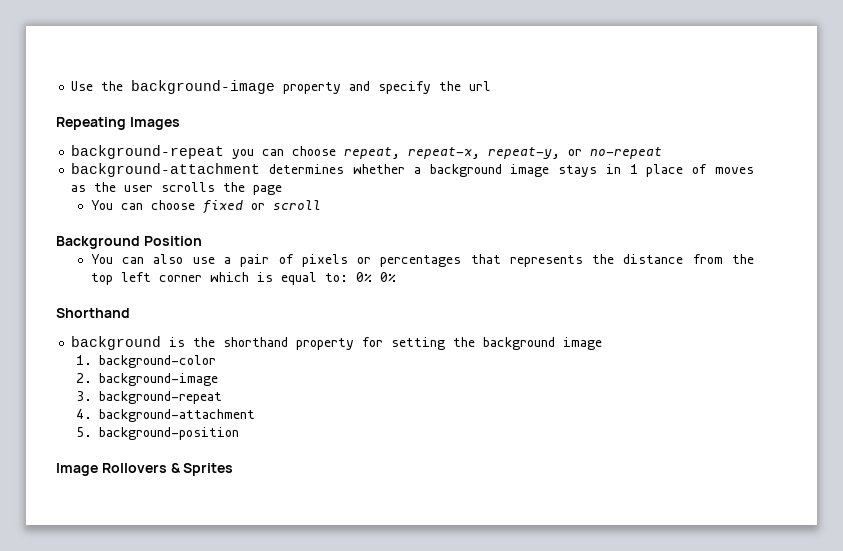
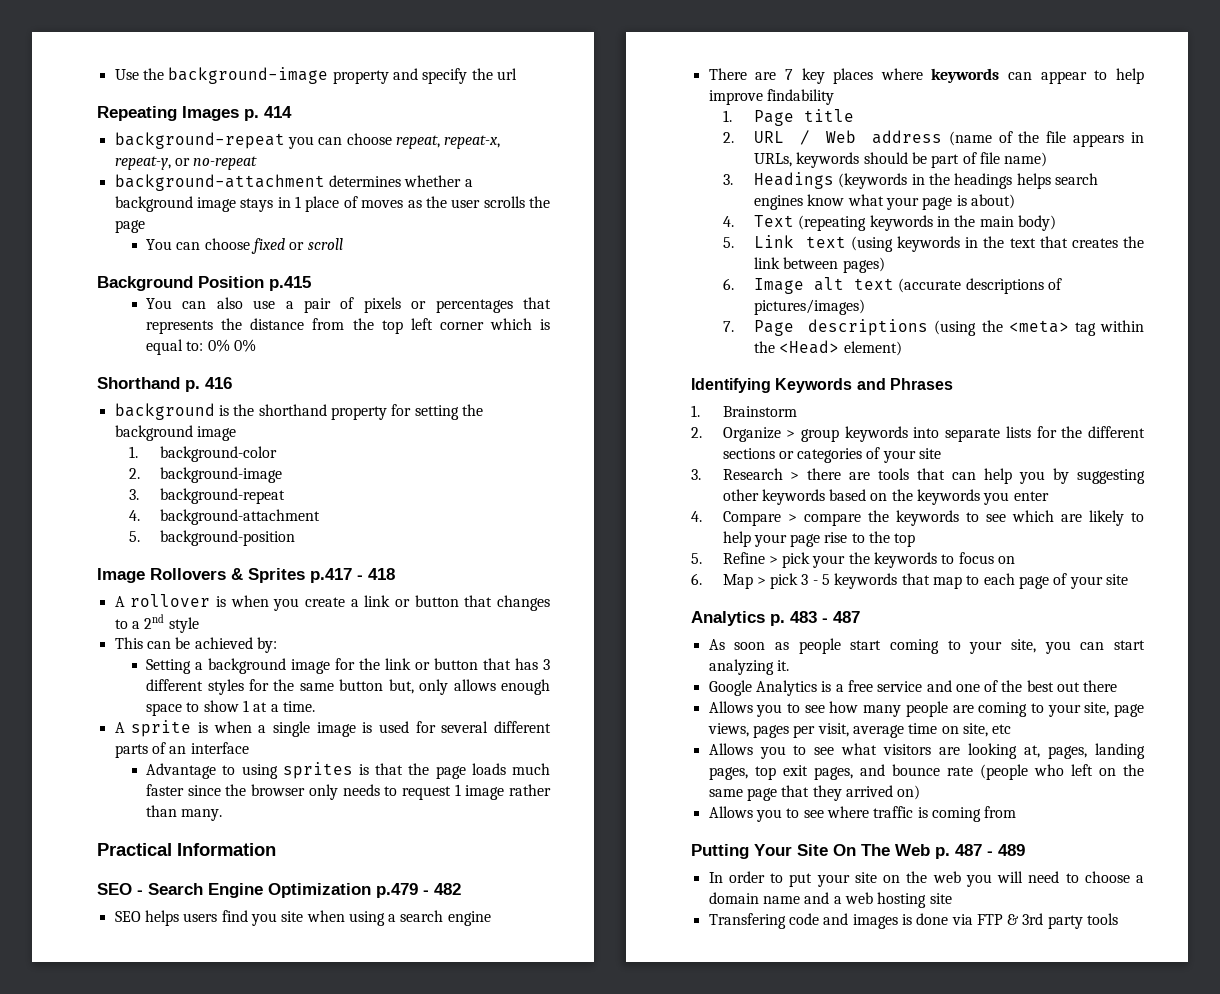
- Repeating Images
+ Repeating Images p. 414
- Background Position
+ Background Position p.415
- Shorthand
+ Shorthand p. 416
- Image Rollovers & Sprites
+ Image Rollovers & Sprites p.417 - 418
+ A rollover is when you create a link or button that changes to a 2nd style
+ This can be achieved by:
+ Setting a background image for the link or button that has 3 different styles for the same button but, only allows enough space to show 1 at a time.
+ A sprite is when a single image is used for several different parts of an interface
+ Advantage to using sprites is that the page loads much faster since the browser only needs to request 1 image rather than many.
+ Practical Information
+ SEO - Search Engine Optimization p.479 - 482
+ SEO helps users find you site when using a search engine
+ There are 7 key places where keywords can appear to help improve findability
+ 1. Page title
+ 2. URL / Web address (name of the file appears in URLs, keywords should be part of file name)
+ 3. Headings (keywords in the headings helps search engines know what your page is about)
+ 4. Text (repeating keywords in the main body)
+ 5. Link text (using keywords in the text that creates the link between pages)
+ 6. Image alt text (accurate descriptions of pictures/images)
+ 7. Page descriptions (using the <meta> tag within the <Head> element)
+ Identifying Keywords and Phrases
+ 1. Brainstorm
+ 2. Organize > group keywords into separate lists for the different sections or categories of your site
+ 3. Research > there are tools that can help you by suggesting other keywords based on the keywords you enter
+ 4. Compare > compare the keywords to see which are likely to help your page rise to the top
+ 5. Refine > pick your the keywords to focus on
+ 6. Map > pick 3 - 5 keywords that map to each page of your site
+ Analytics p. 483 - 487
+ As soon as people start coming to your site, you can start analyzing it.
+ Google Analytics is a free service and one of the best out there
+ Allows you to see how many people are coming to your site, page views, pages per visit, average time on site, etc
+ Allows you to see what visitors are looking at, pages, landing pages, top exit pages, and bounce rate (people who left on the same page that they arrived on)
+ Allows you to see where traffic is coming from
+ Putting Your Site On The Web p. 487 - 489
+ In order to put your site on the web you will need to choose a domain name and a web hosting site
+ Transfering code and images is done via FTP & 3rd party tools

